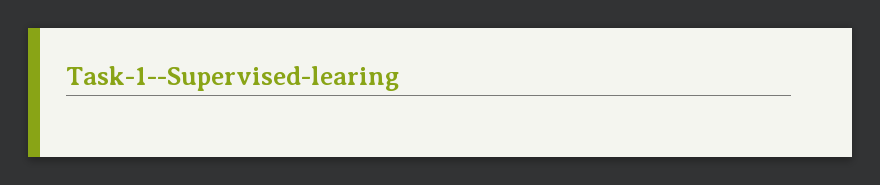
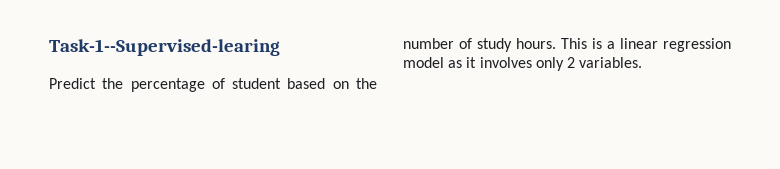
+ Predict the percentage of student based on the number of study hours. This is a linear regression model as it involves only 2 variables.

